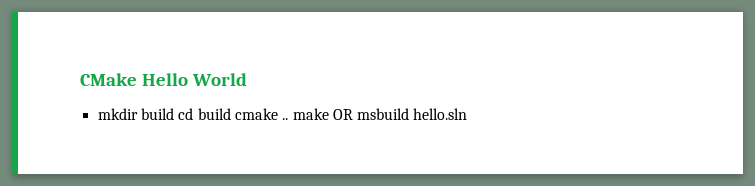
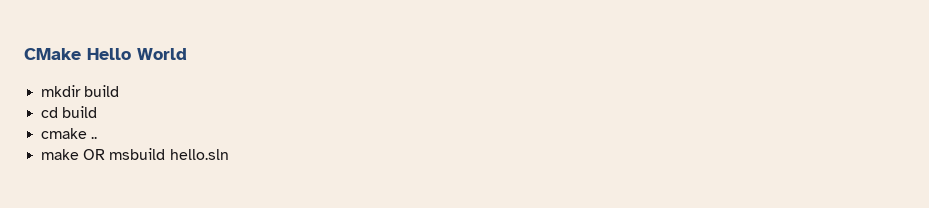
- mkdir build cd build cmake .. make OR msbuild hello.sln
+ mkdir build
+ cd build
+ cmake ..
+ make OR msbuild hello.sln

